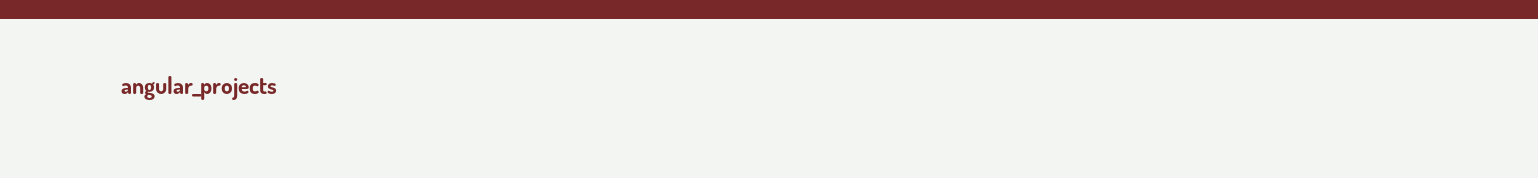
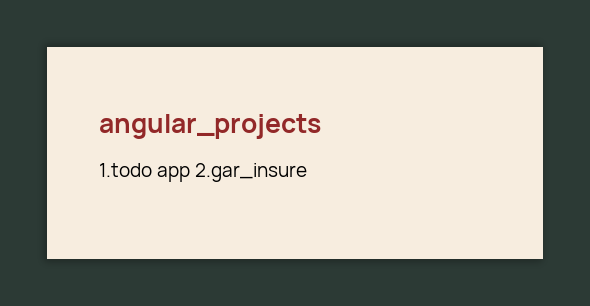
+ 1.todo app 2.gar_insure

